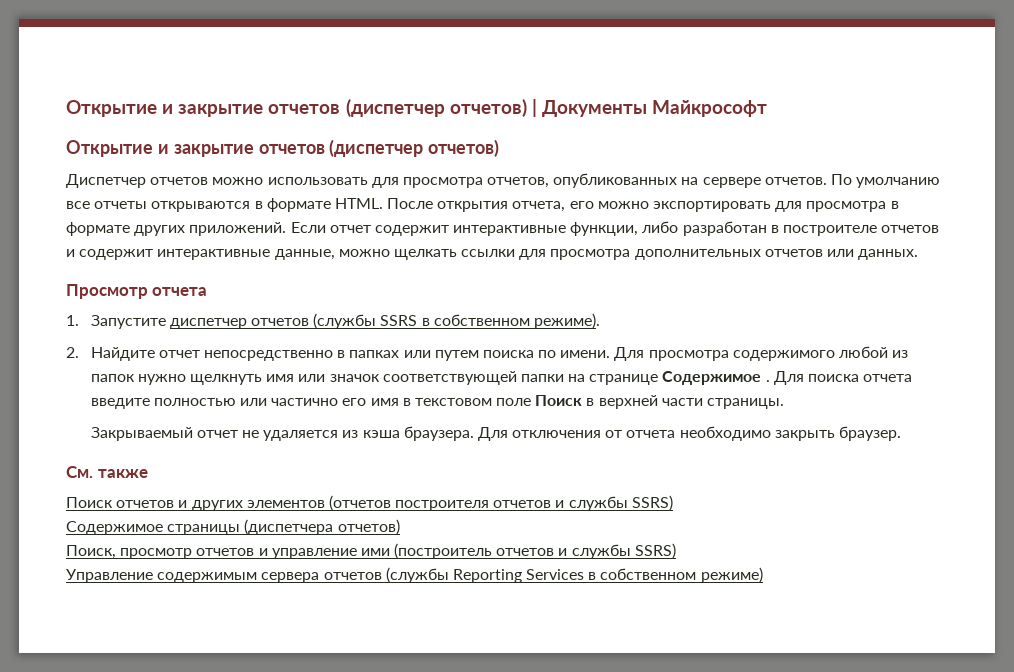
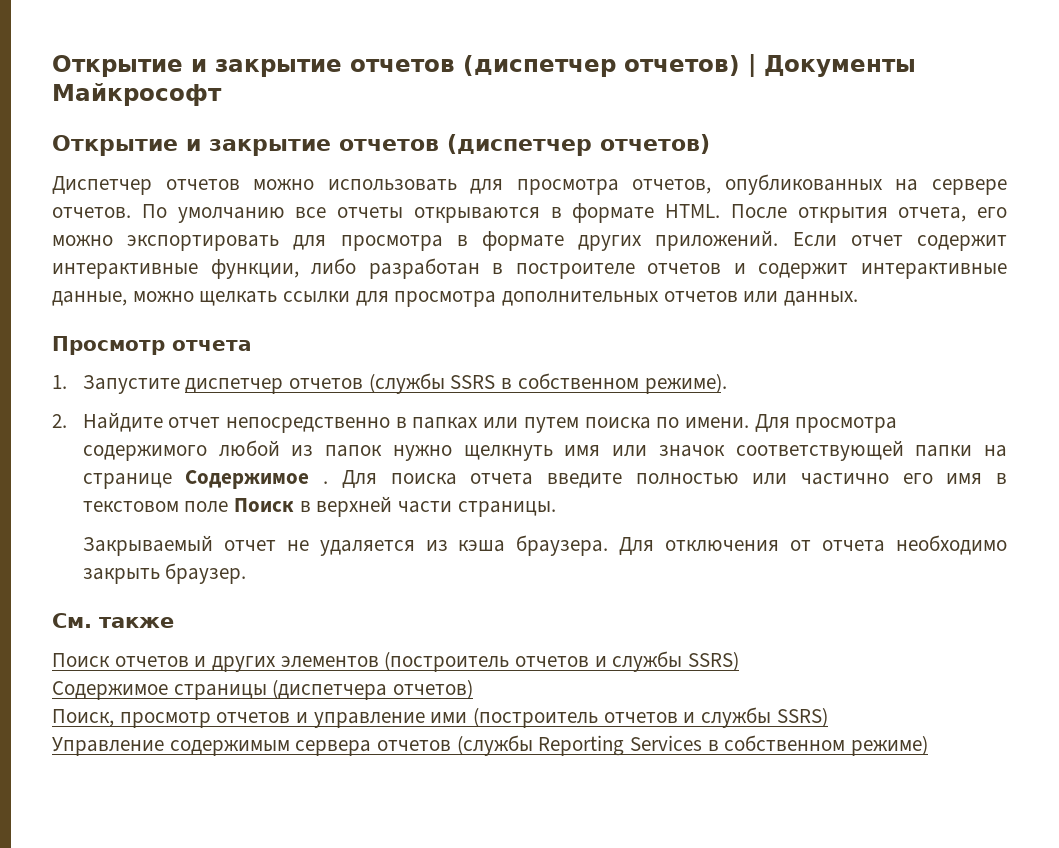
- Поиск отчетов и других элементов (отчетов построителя отчетов и службы SSRS)
+ Поиск отчетов и других элементов (построитель отчетов и службы SSRS)

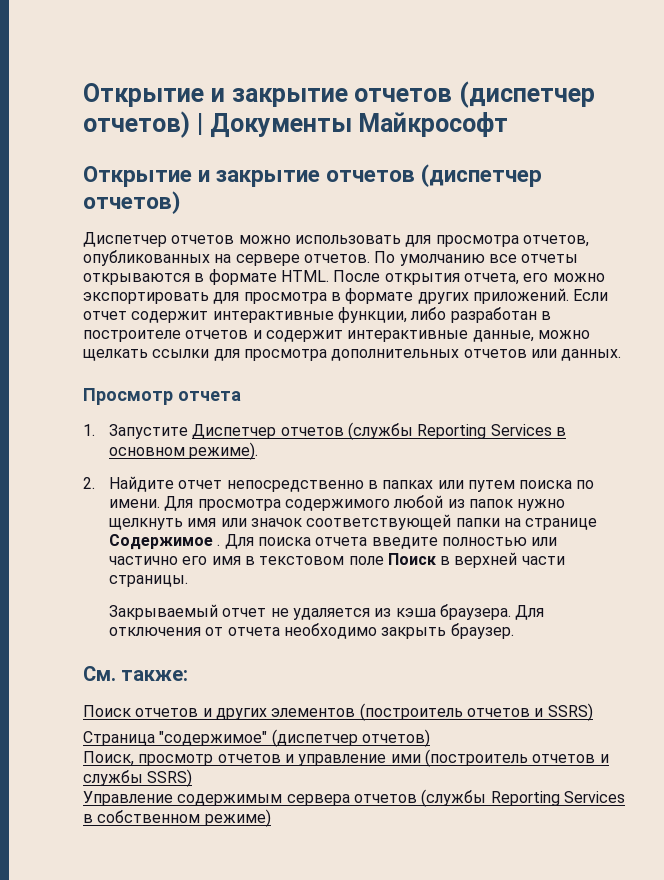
- 1. Запустите диспетчер отчетов (службы SSRS в собственном режиме).
+ 1. Запустите Диспетчер отчетов (службы Reporting Services в основном режиме).
- См. также
+ См. также:
- Поиск отчетов и других элементов (построитель отчетов и службы SSRS)
- Содержимое страницы (диспетчера отчетов)
+ Поиск отчетов и других элементов (построитель отчетов и SSRS)
+ Страница "содержимое" (диспетчер отчетов)

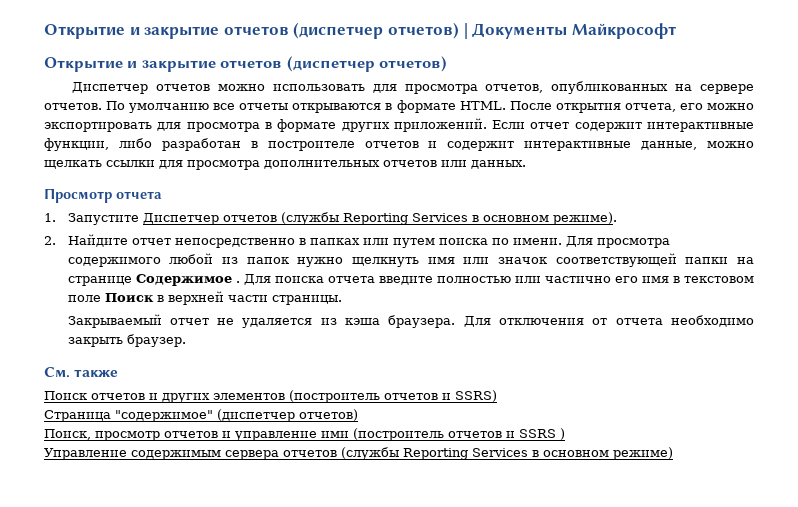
- См. также:
+ См. также
- Поиск, просмотр отчетов и управление ими (построитель отчетов и службы SSRS)
+ Поиск, просмотр отчетов и управление ими (построитель отчетов и SSRS )
- Управление содержимым сервера отчетов (службы Reporting Services в собственном режиме)
+ Управление содержимым сервера отчетов (службы Reporting Services в основном режиме)

